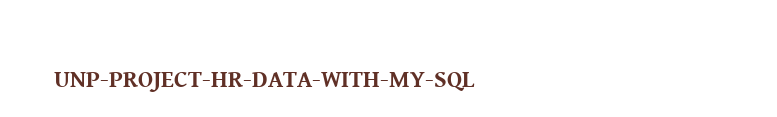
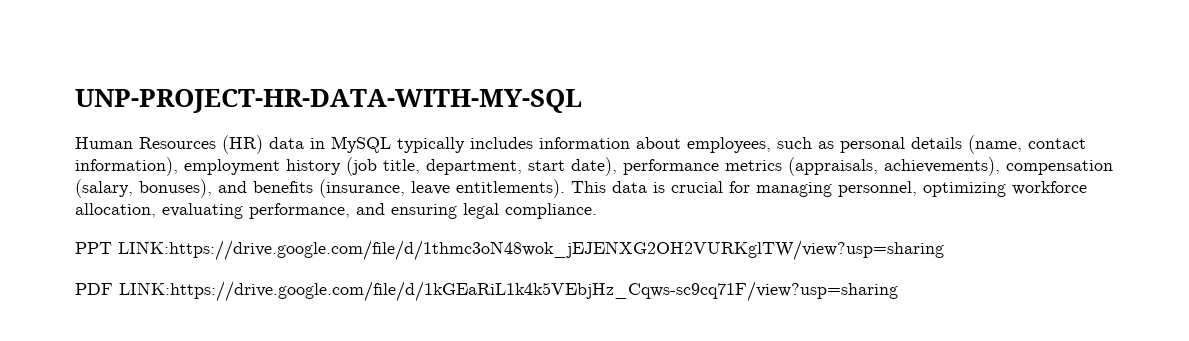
+ Human Resources (HR) data in MySQL typically includes information about employees, such as personal details (name, contact information), employment history (job title, department, start date), performance metrics (appraisals, achievements), compensation (salary, bonuses), and benefits (insurance, leave entitlements). This data is crucial for managing personnel, optimizing workforce allocation, evaluating performance, and ensuring legal compliance.
+ PPT LINK:https://drive.google.com/file/d/1thmc3oN48wok_jEJENXG2OH2VURKglTW/view?usp=sharing
+ PDF LINK:https://drive.google.com/file/d/1kGEaRiL1k4k5VEbjHz_Cqws-sc9cq71F/view?usp=sharing

